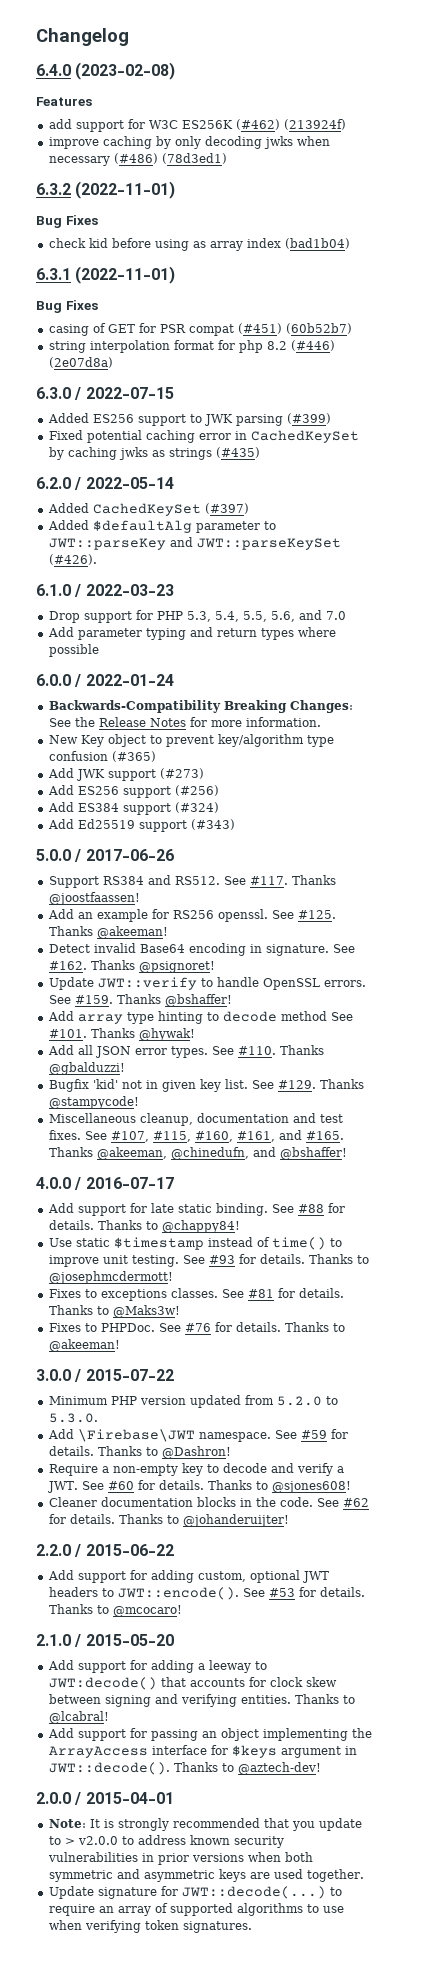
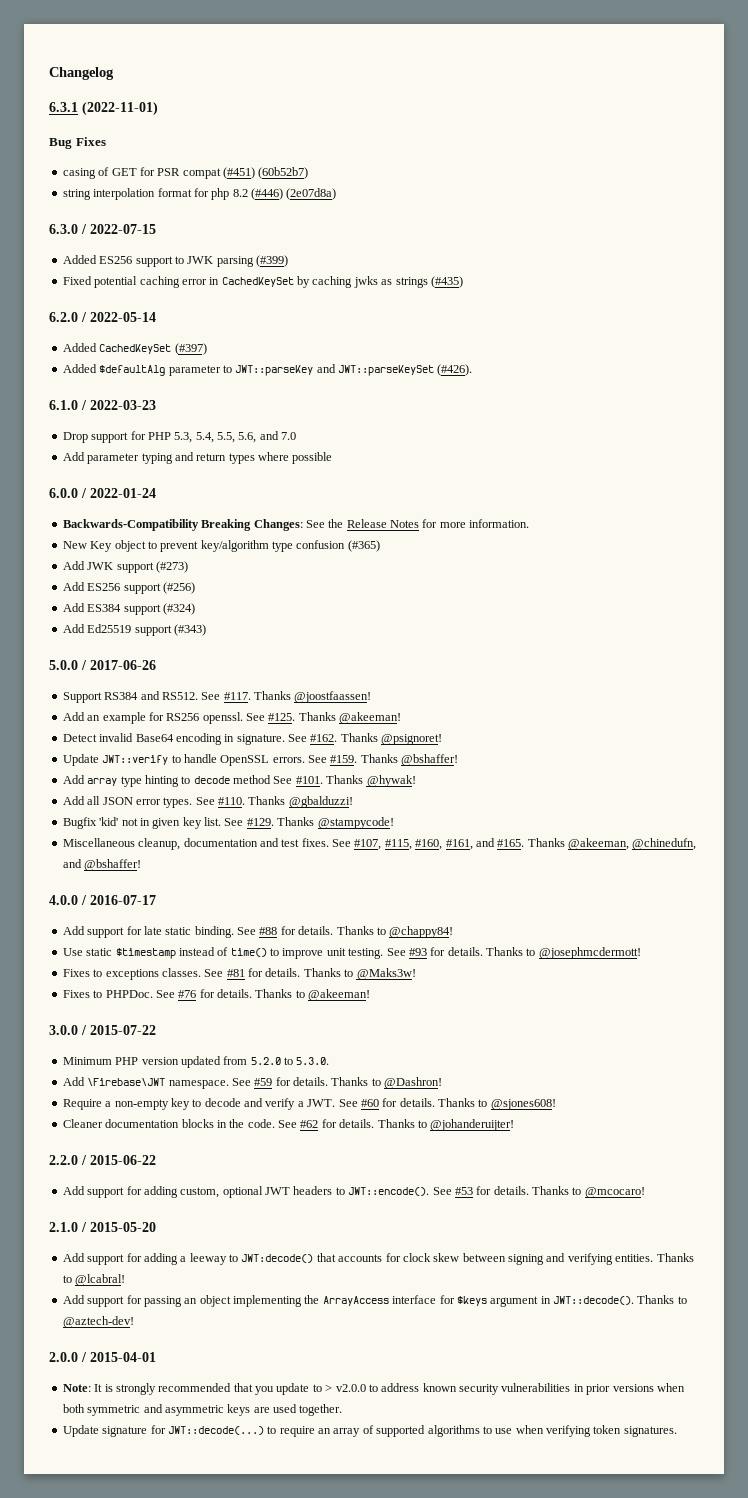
- 6.4.0 (2023-02-08)
- Features
- add support for W3C ES256K (#462) (213924f)
- improve caching by only decoding jwks when necessary (#486) (78d3ed1)
- 6.3.2 (2022-11-01)
- Bug Fixes
- check kid before using as array index (bad1b04)

